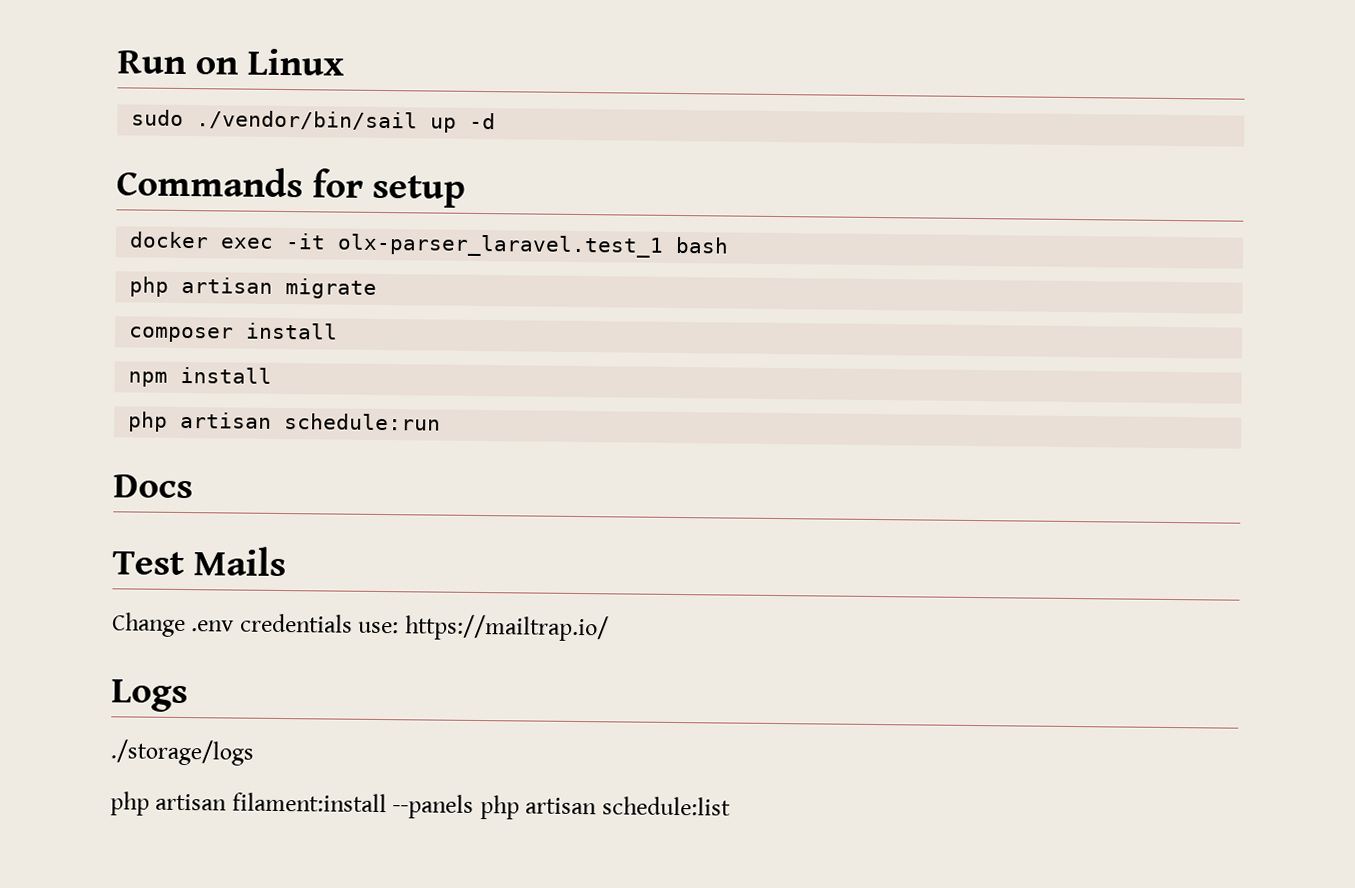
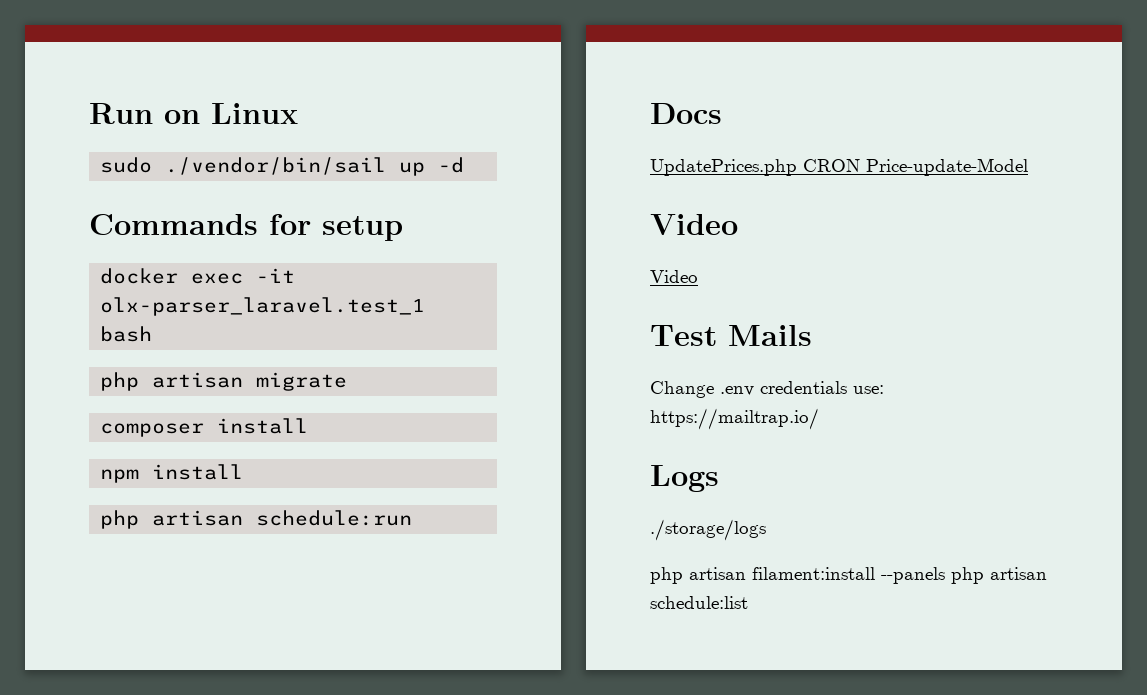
+ UpdatePrices.php CRON Price-update-Model
+ Video
+ Video

